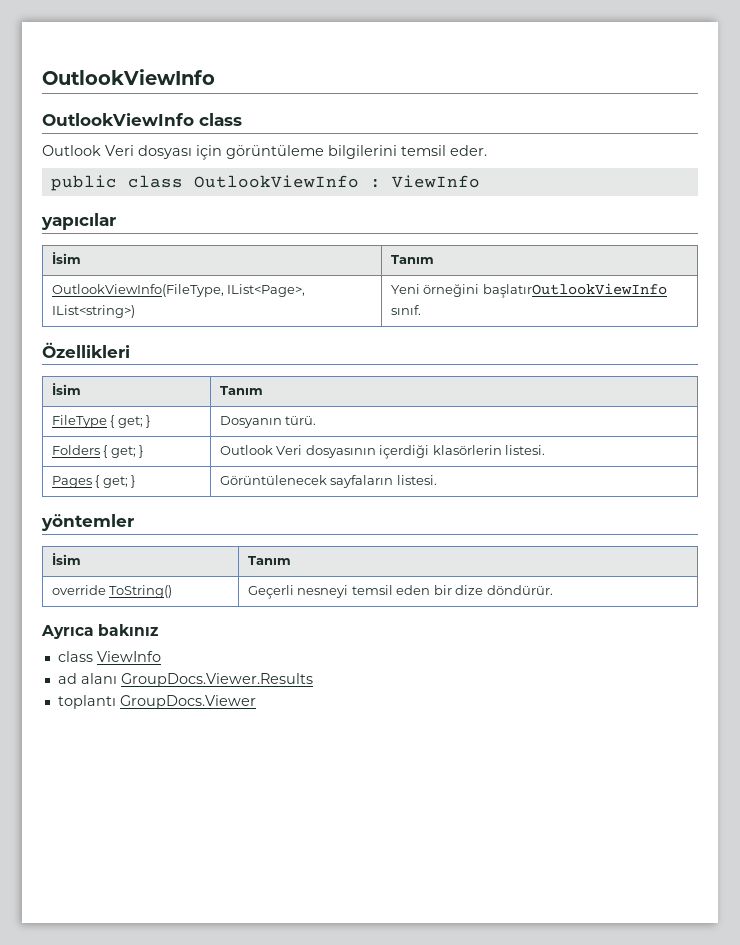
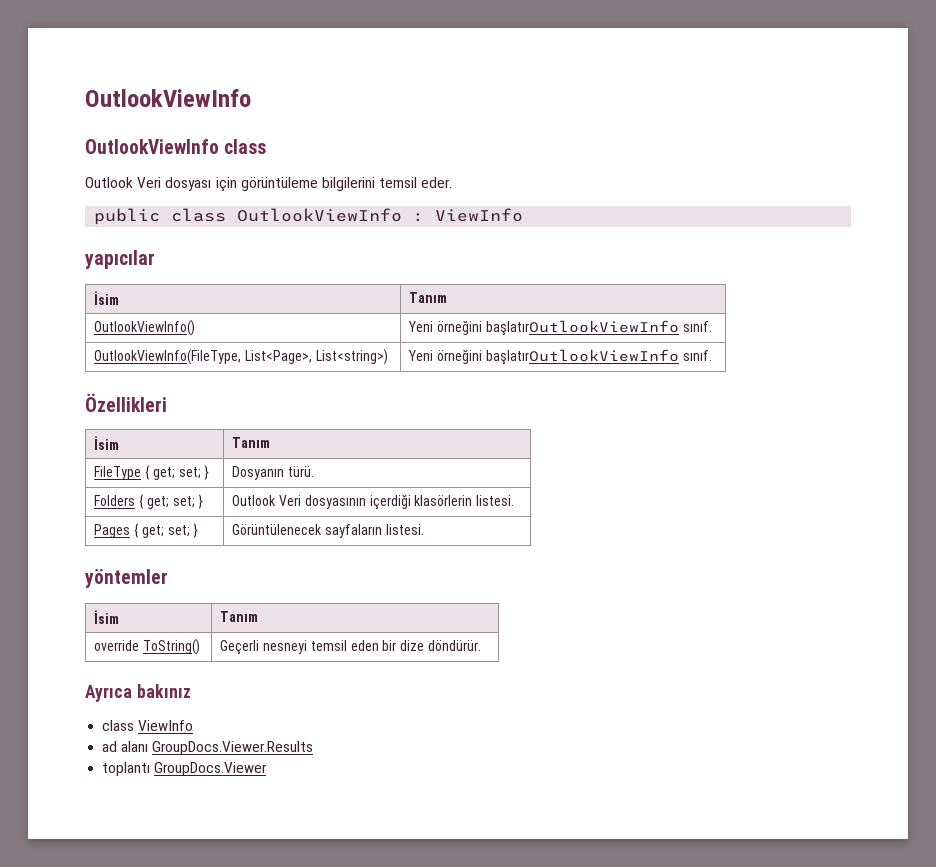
+ OutlookViewInfo() | Yeni örneğini başlatırOutlookViewInfo sınıf.
- OutlookViewInfo(FileType, IList<Page>, IList<string>) | Yeni örneğini başlatırOutlookViewInfo sınıf.
+ OutlookViewInfo(FileType, List<Page>, List<string>) | Yeni örneğini başlatırOutlookViewInfo sınıf.
- FileType { get; } | Dosyanın türü.
+ FileType { get; set; } | Dosyanın türü.
- Folders { get; } | Outlook Veri dosyasının içerdiği klasörlerin listesi.
+ Folders { get; set; } | Outlook Veri dosyasının içerdiği klasörlerin listesi.
- Pages { get; } | Görüntülenecek sayfaların listesi.
+ Pages { get; set; } | Görüntülenecek sayfaların listesi.

